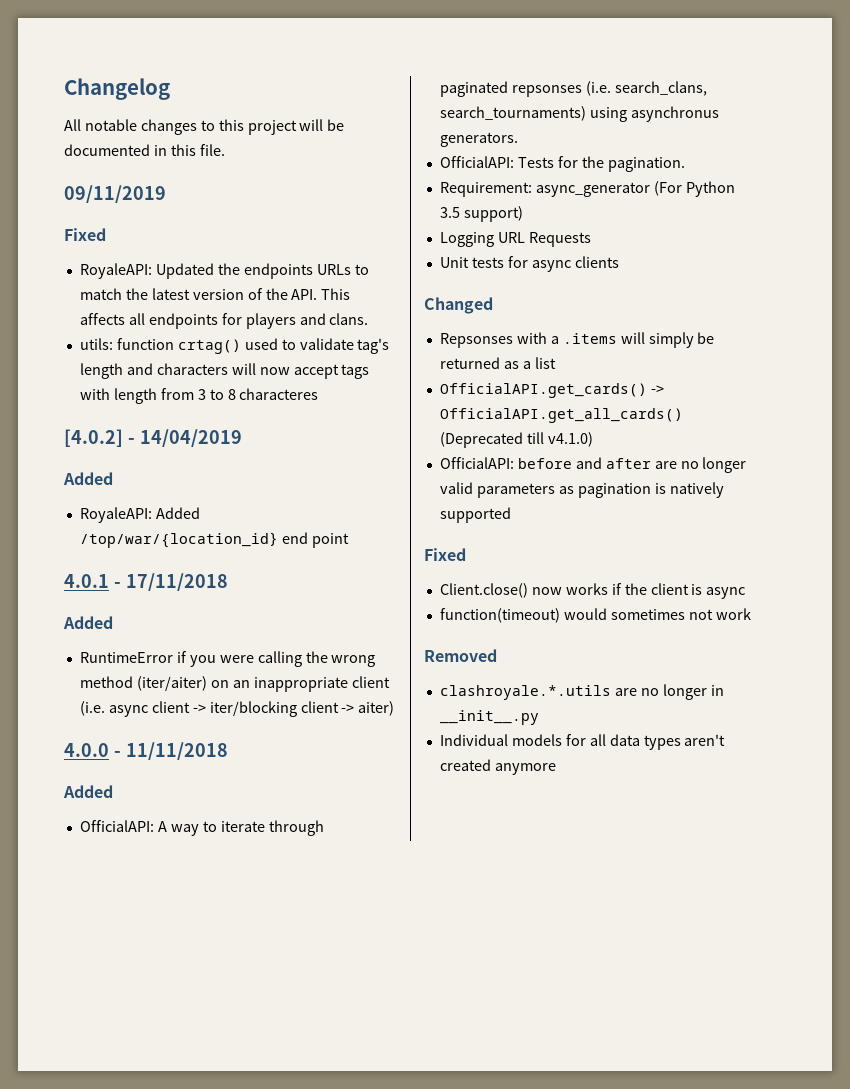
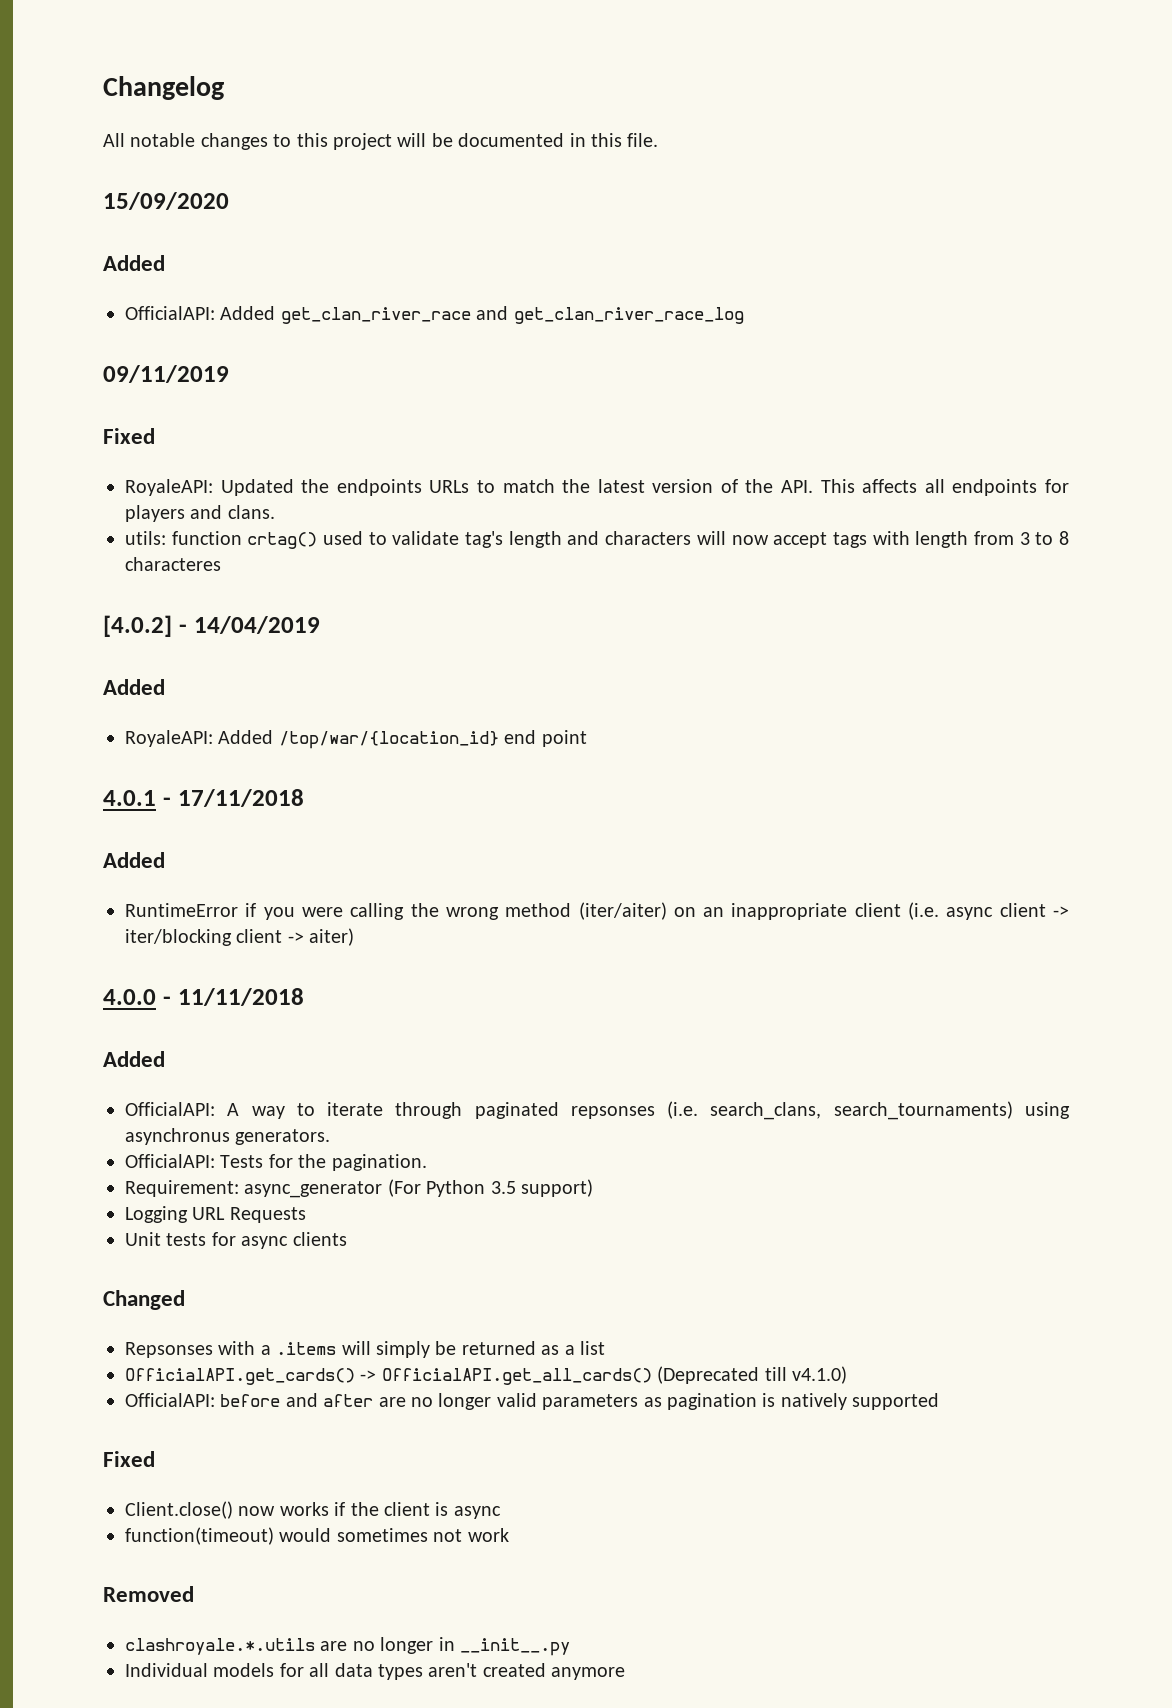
+ 15/09/2020
+ Added
+ OfficialAPI: Added get_clan_river_race and get_clan_river_race_log

